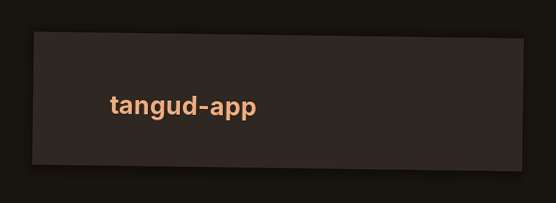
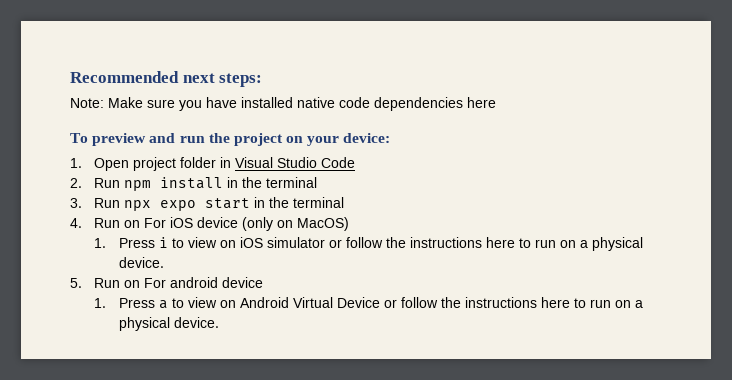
- tangud-app
+ Recommended next steps:
+ Note: Make sure you have installed native code dependencies here
+ To preview and run the project on your device:
+ 1. Open project folder in Visual Studio Code
+ 2. Run npm install in the terminal
+ 3. Run npx expo start in the terminal
+ 4. Run on For iOS device (only on MacOS)
+ 1. Press i to view on iOS simulator or follow the instructions here to run on a physical device.
+ 5. Run on For android device
+ 1. Press a to view on Android Virtual Device or follow the instructions here to run on a physical device.

